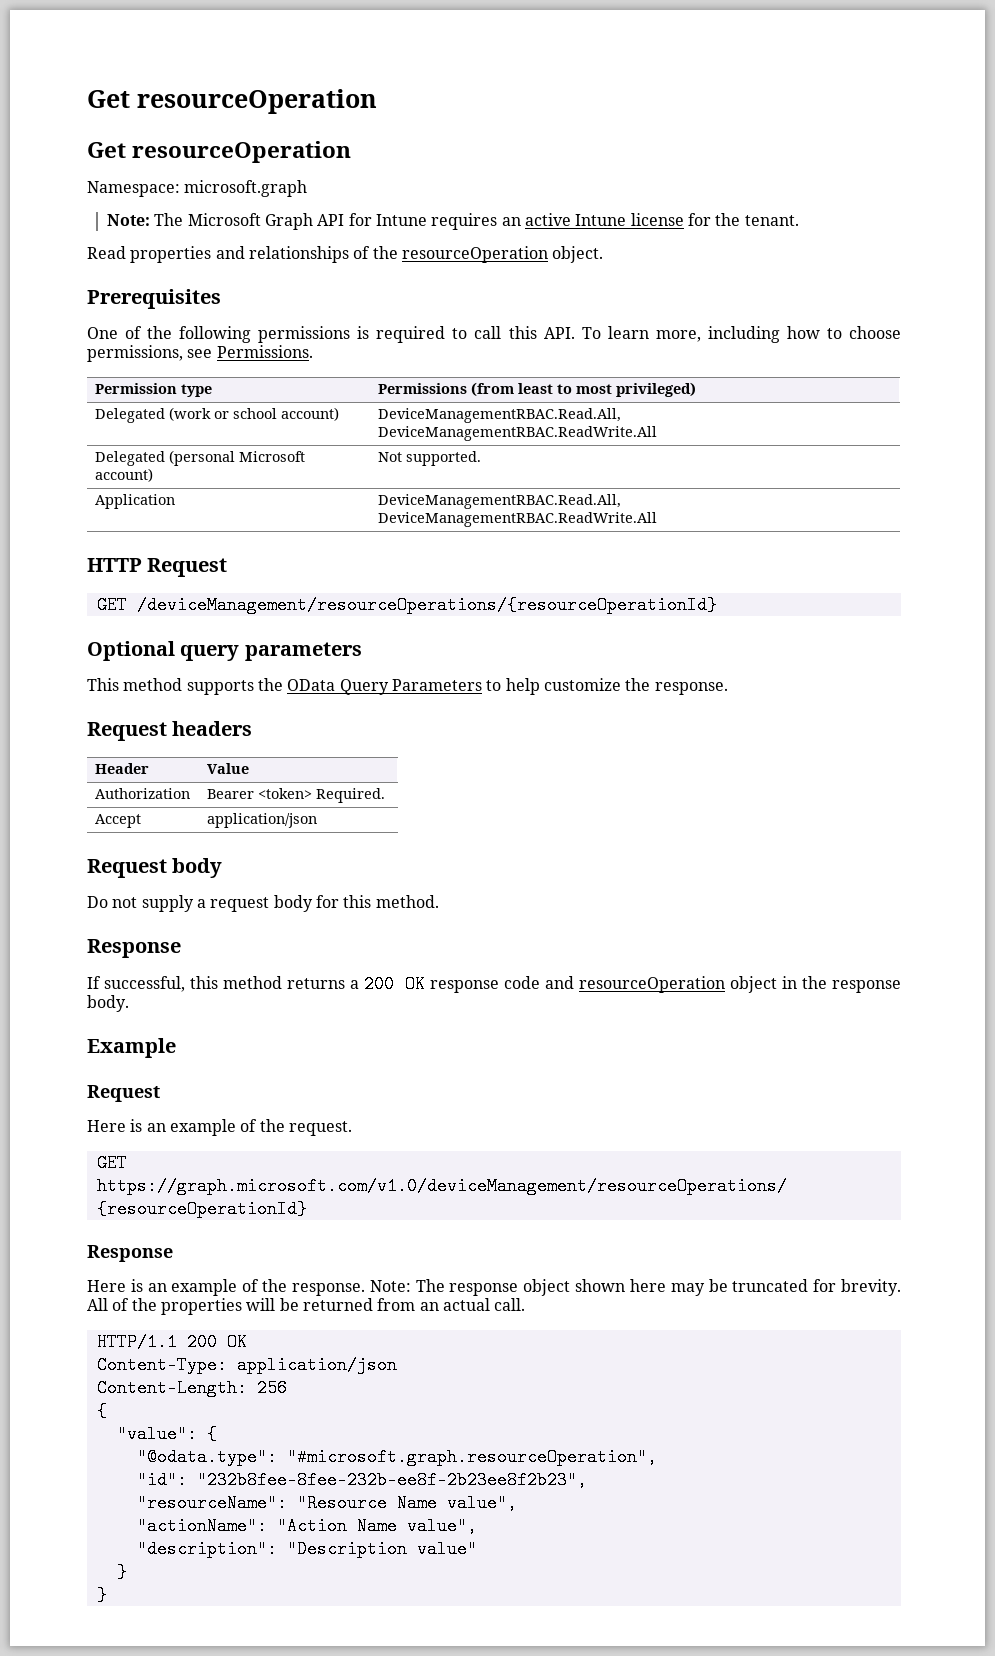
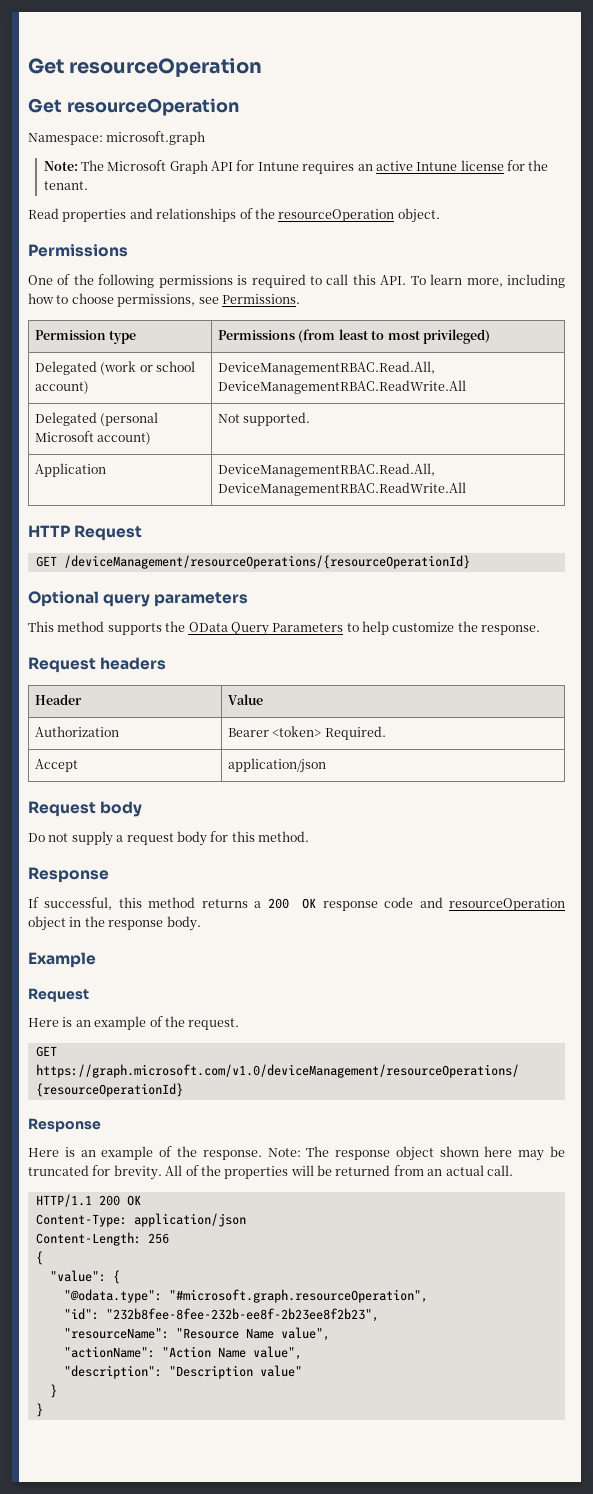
  Read properties and relationships of the resourceOperation object.
- Prerequisites
+ Permissions

